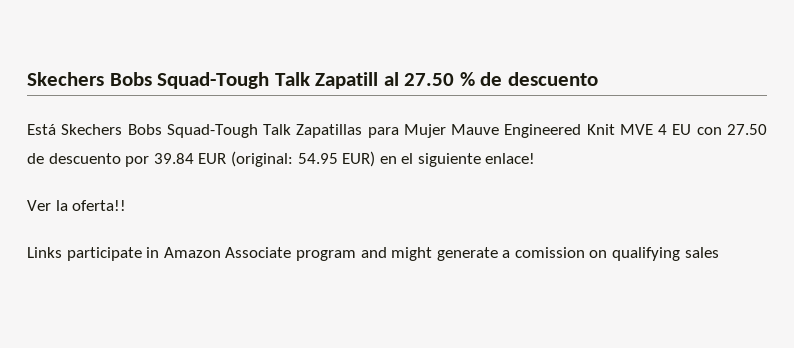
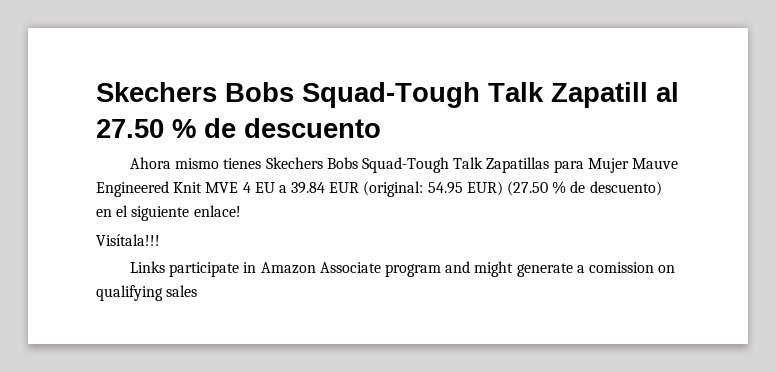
- Está Skechers Bobs Squad-Tough Talk Zapatillas para Mujer Mauve Engineered Knit MVE 4 EU con 27.50 de descuento por 39.84 EUR (original: 54.95 EUR) en el siguiente enlace!
+ Ahora mismo tienes Skechers Bobs Squad-Tough Talk Zapatillas para Mujer Mauve Engineered Knit MVE 4 EU a 39.84 EUR (original: 54.95 EUR) (27.50 % de descuento) en el siguiente enlace!
- Ver la oferta!!
+ Visítala!!!

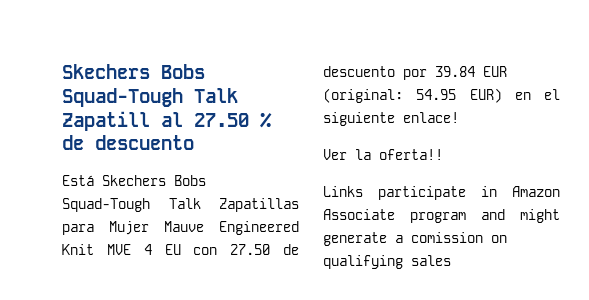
- Ahora mismo tienes Skechers Bobs Squad-Tough Talk Zapatillas para Mujer Mauve Engineered Knit MVE 4 EU a 39.84 EUR (original: 54.95 EUR) (27.50 % de descuento) en el siguiente enlace!
+ Está Skechers Bobs Squad-Tough Talk Zapatillas para Mujer Mauve Engineered Knit MVE 4 EU con 27.50 de descuento por 39.84 EUR (original: 54.95 EUR) en el siguiente enlace!
- Visítala!!!
+ Ver la oferta!!

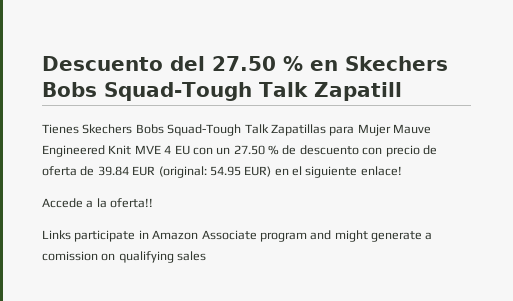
- Skechers Bobs Squad-Tough Talk Zapatill al 27.50 % de descuento
- Está Skechers Bobs Squad-Tough Talk Zapatillas para Mujer Mauve Engineered Knit MVE 4 EU con 27.50 de descuento por 39.84 EUR (original: 54.95 EUR) en el siguiente enlace!
+ Descuento del 27.50 % en Skechers Bobs Squad-Tough Talk Zapatill
+ Tienes Skechers Bobs Squad-Tough Talk Zapatillas para Mujer Mauve Engineered Knit MVE 4 EU con un 27.50 % de descuento con precio de oferta de 39.84 EUR (original: 54.95 EUR) en el siguiente enlace!
- Ver la oferta!!
+ Accede a la oferta!!

